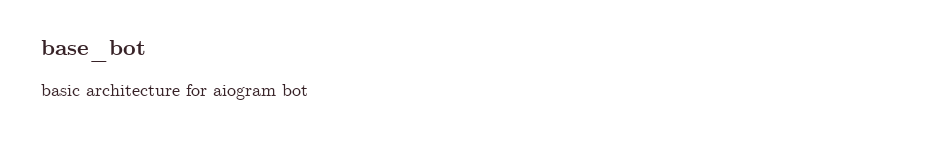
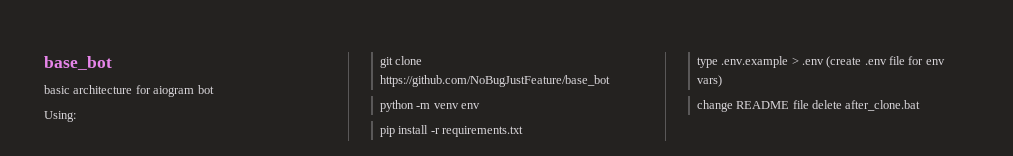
+ Using:
+ git clone https://github.com/NoBugJustFeature/base_bot
+ python -m venv env
+ pip install -r requirements.txt
+ type .env.example > .env (create .env file for env vars)
+ change README file delete after_clone.bat

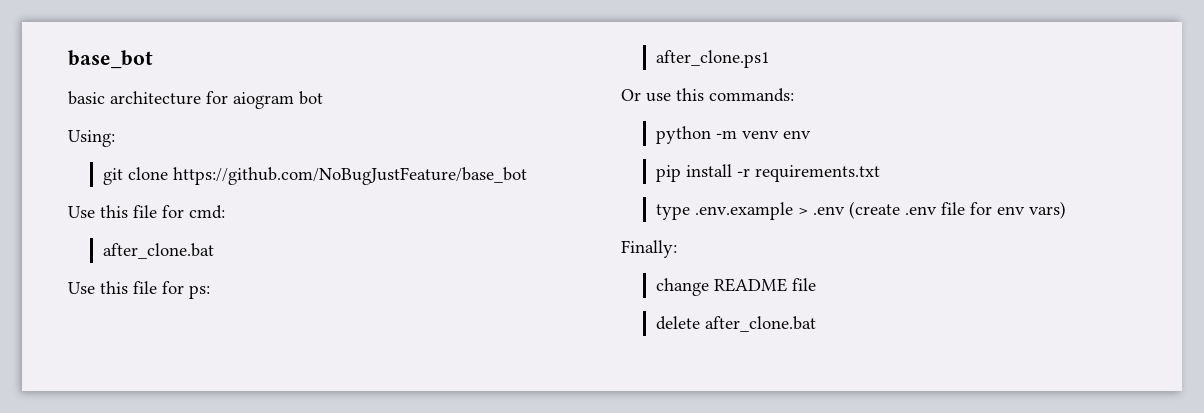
+ Use this file for cmd:
+ after_clone.bat
+ Use this file for ps:
+ after_clone.ps1
+ Or use this commands:
+ Finally:
- change README file delete after_clone.bat
+ change README file
+ delete after_clone.bat

